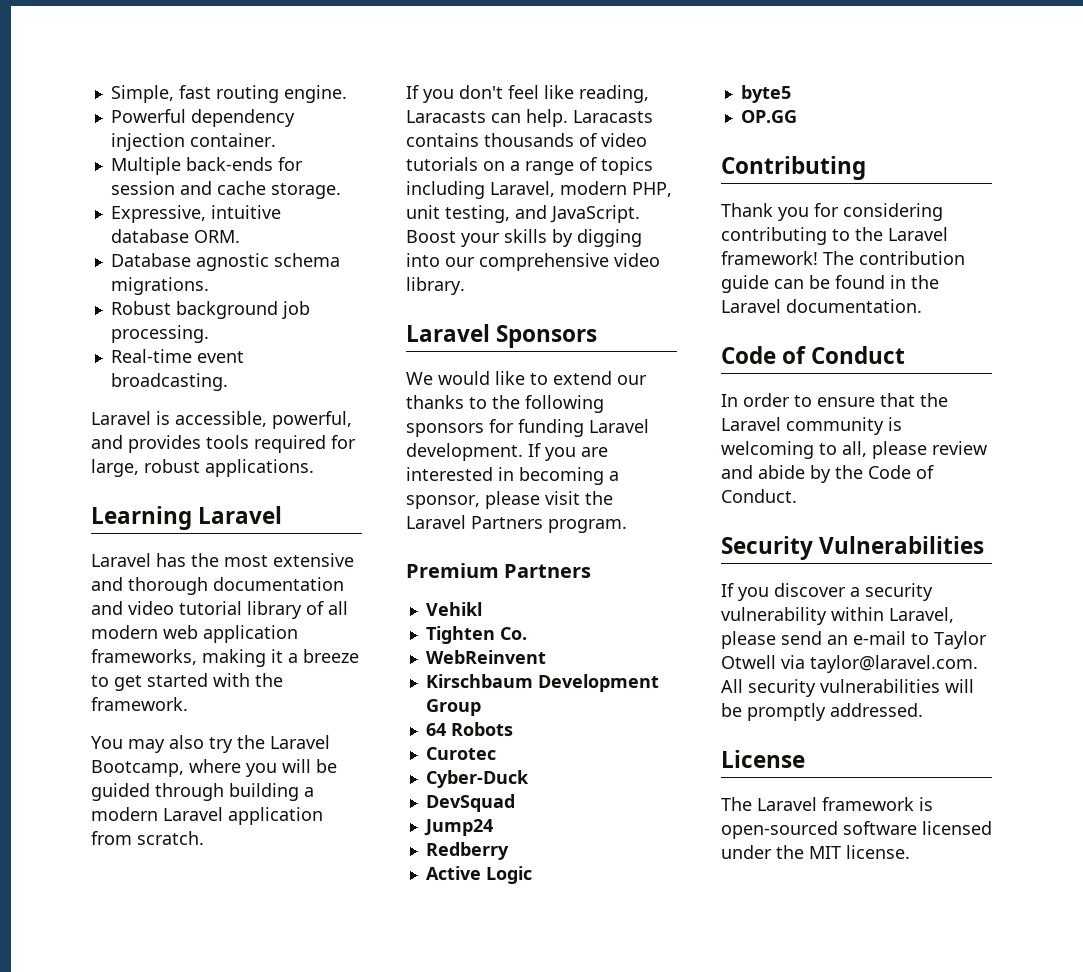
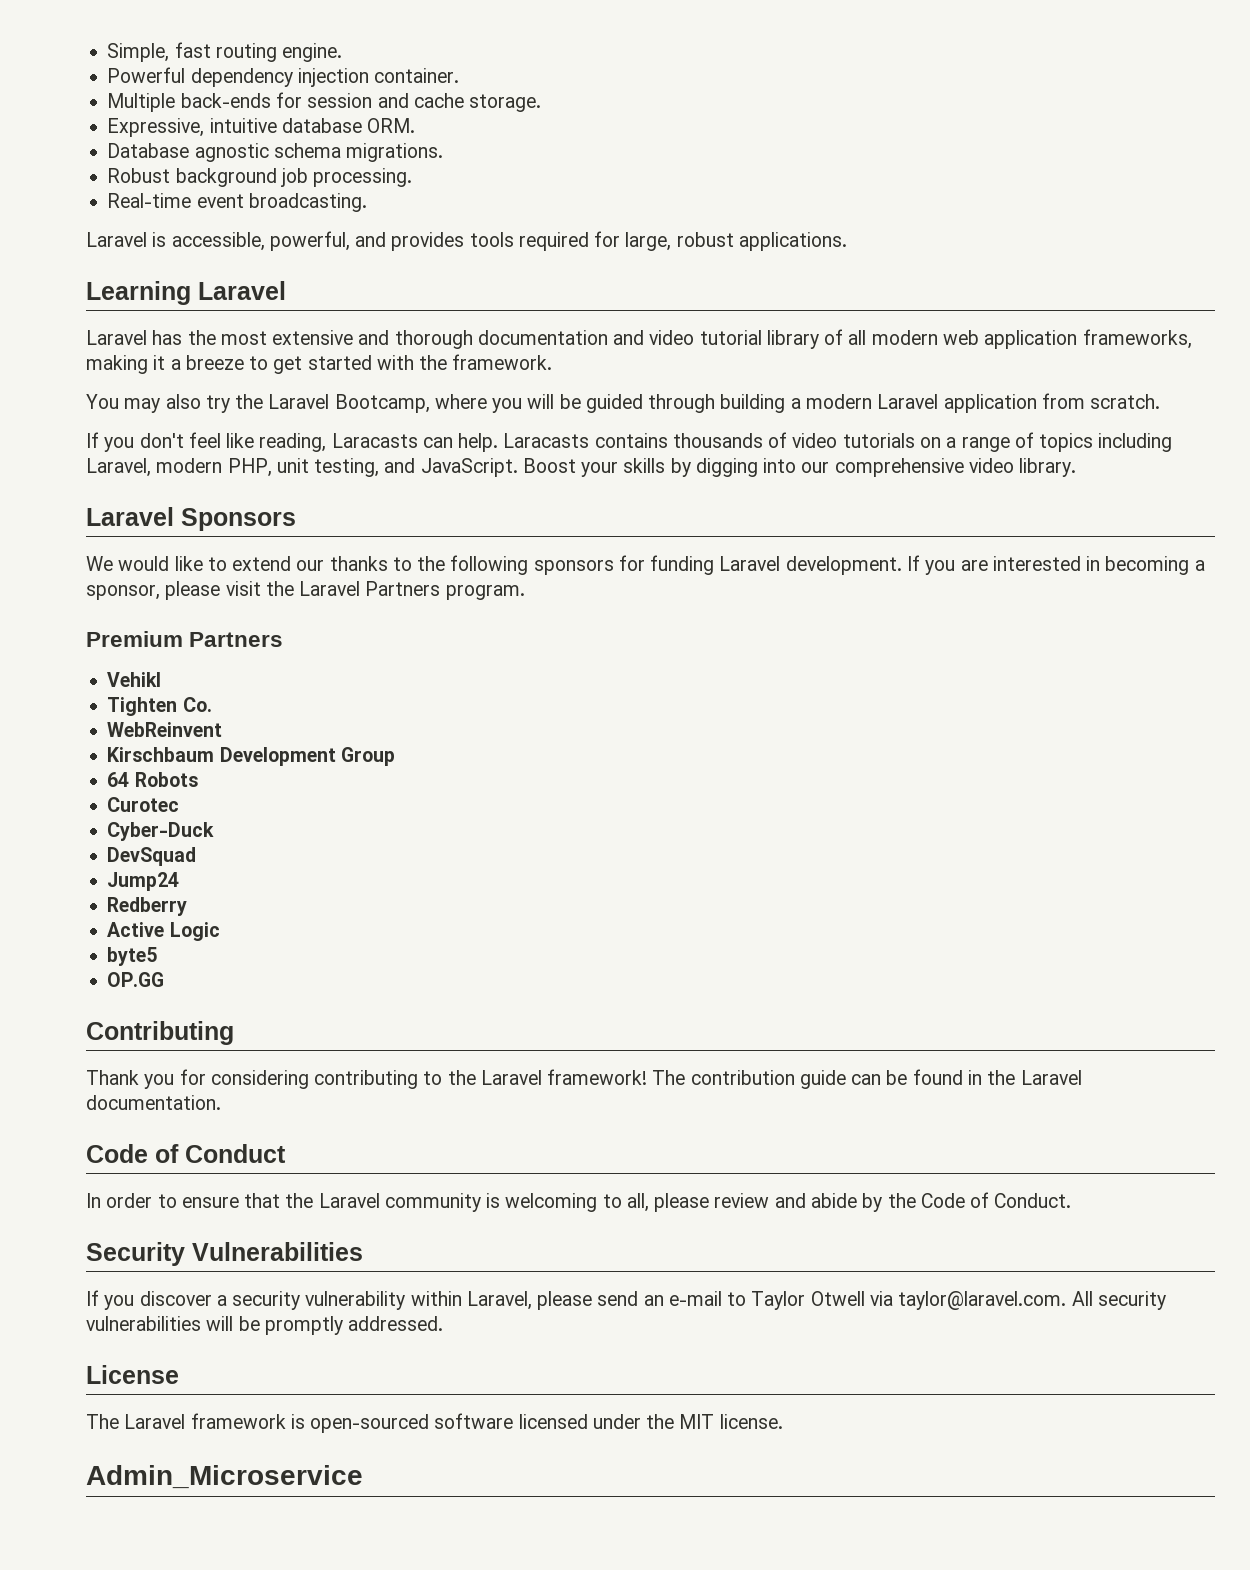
+ Admin_Microservice

